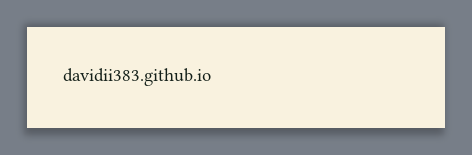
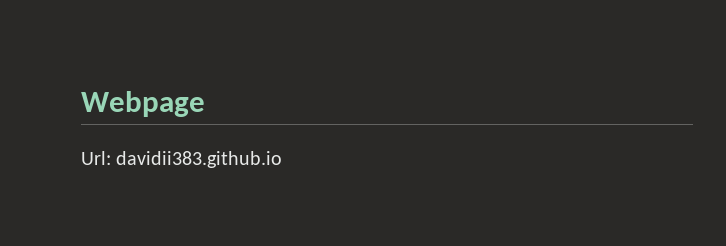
- davidii383.github.io
+ Webpage
+ Url: davidii383.github.io

